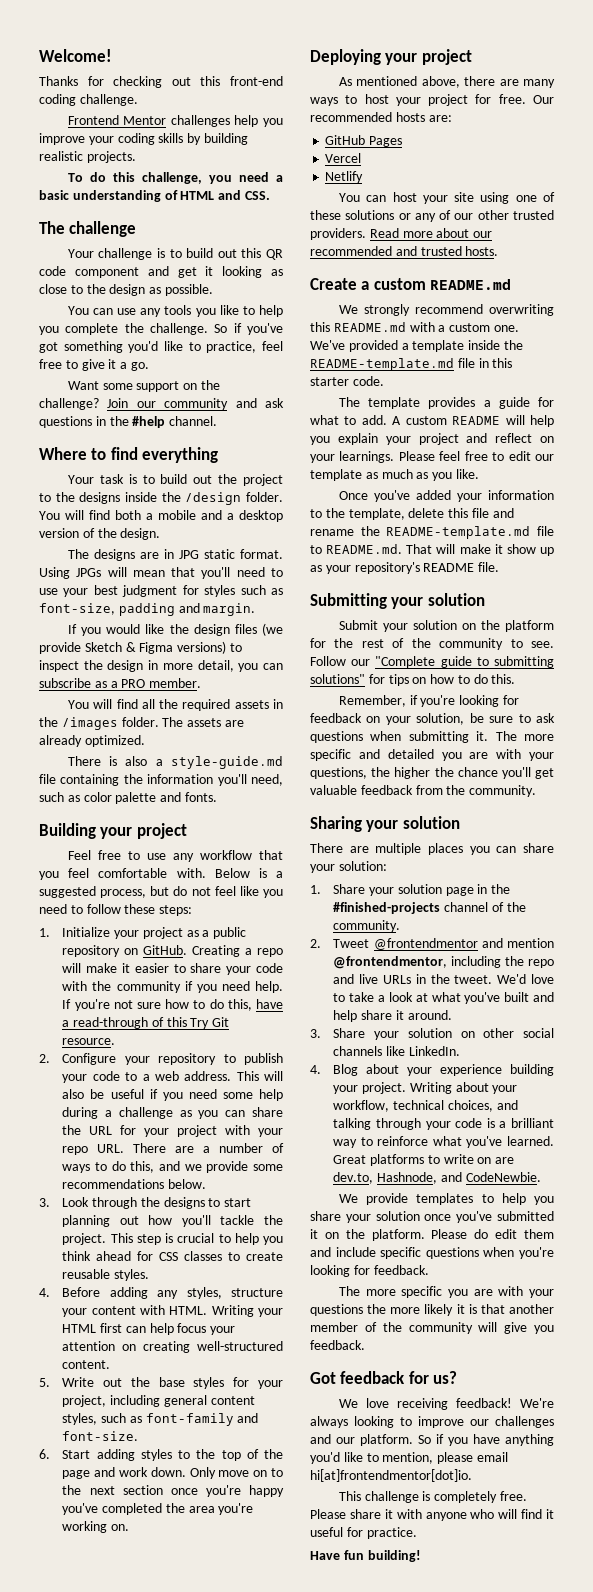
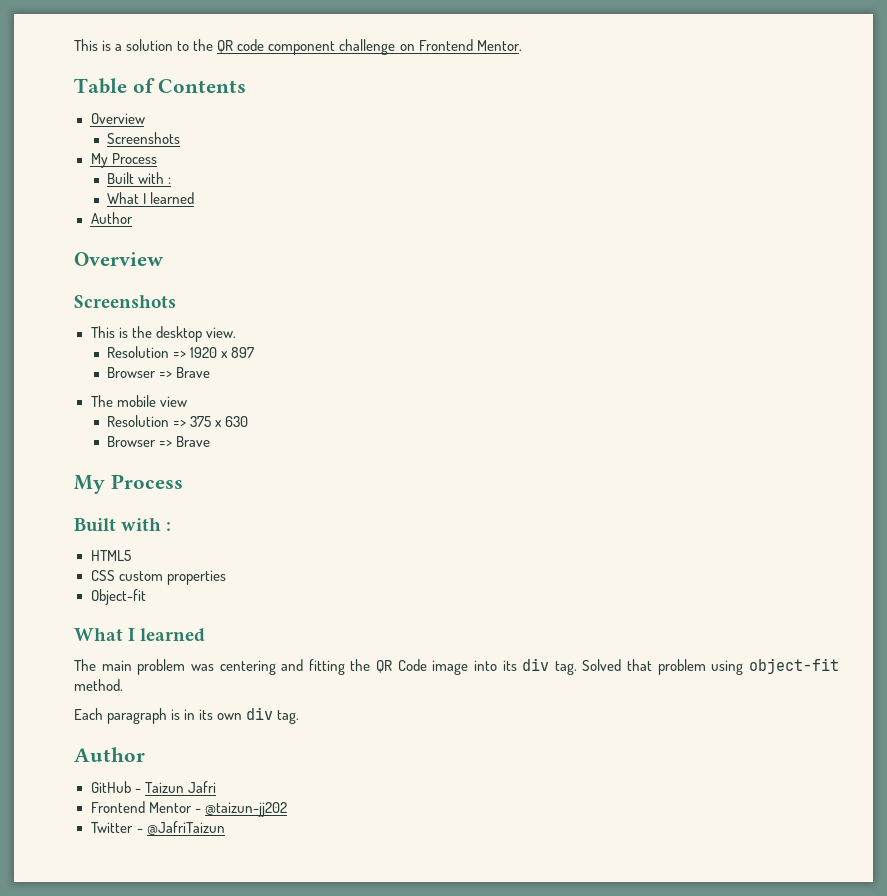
- Welcome!
- Thanks for checking out this front-end coding challenge.
- Frontend Mentor challenges help you improve your coding skills by building realistic projects.
- To do this challenge, you need a basic understanding of HTML and CSS.
- The challenge
- Your challenge is to build out this QR code component and get it looking as close to the design as possible.
- You can use any tools you like to help you complete the challenge. So if you've got something you'd like to practice, feel free to give it a go.
- Want some support on the challenge? Join our community and ask questions in the #help channel.
- Where to find everything
- Your task is to build out the project to the designs inside the /design folder. You will find both a mobile and a desktop version of the design.
- The designs are in JPG static format. Using JPGs will mean that you'll need to use your best judgment for styles such as font-size, padding and margin.
- If you would like the design files (we provide Sketch & Figma versions) to inspect the design in more detail, you can subscribe as a PRO member.
- You will find all the required assets in the /images folder. The assets are already optimized.
- There is also a style-guide.md file containing the information you'll need, such as color palette and fonts.
- Building your project
- Feel free to use any workflow that you feel comfortable with. Below is a suggested process, but do not feel like you need to follow these steps:
- 1. Initialize your project as a public repository on GitHub. Creating a repo will make it easier to share your code with the community if you need help. If you're not sure how to do this, have a read-through of this Try Git resource.
- 2. Configure your repository to publish your code to a web address. This will also be useful if you need some help during a challenge as you can share the URL for your project with your repo URL. There are a number of ways to do this, and we provide some recommendations below.
- 3. Look through the designs to start planning out how you'll tackle the project. This step is crucial to help you think ahead for CSS classes to create reusable styles.
- 4. Before adding any styles, structure your content with HTML. Writing your HTML first can help focus your attention on creating well-structured content.
- 5. Write out the base styles for your project, including general content styles, such as font-family and font-size.
- 6. Start adding styles to the top of the page and work down. Only move on to the next section once you're happy you've completed the area you're working on.
- Deploying your project
- As mentioned above, there are many ways to host your project for free. Our recommended hosts are:
- GitHub Pages
- Vercel
- Netlify
- You can host your site using one of these solutions or any of our other trusted providers. Read more about our recommended and trusted hosts.
- Create a custom README.md
- We strongly recommend overwriting this README.md with a custom one. We've provided a template inside the README-template.md file in this starter code.
- The template provides a guide for what to add. A custom README will help you explain your project and reflect on your learnings. Please feel free to edit our template as much as you like.
- Once you've added your information to the template, delete this file and rename the README-template.md file to README.md. That will make it show up as your repository's README file.
- Submitting your solution
- Submit your solution on the platform for the rest of the community to see. Follow our "Complete guide to submitting solutions" for tips on how to do this.
- Remember, if you're looking for feedback on your solution, be sure to ask questions when submitting it. The more specific and detailed you are with your questions, the higher the chance you'll get valuable feedback from the community.
- Sharing your solution
- There are multiple places you can share your solution:
- 1. Share your solution page in the #finished-projects channel of the community.
- 2. Tweet @frontendmentor and mention @frontendmentor, including the repo and live URLs in the tweet. We'd love to take a look at what you've built and help share it around.
- 3. Share your solution on other social channels like LinkedIn.
- 4. Blog about your experience building your project. Writing about your workflow, technical choices, and talking through your code is a brilliant way to reinforce what you've learned. Great platforms to write on are dev.to, Hashnode, and CodeNewbie.
- We provide templates to help you share your solution once you've submitted it on the platform. Please do edit them and include specific questions when you're looking for feedback.
- The more specific you are with your questions the more likely it is that another member of the community will give you feedback.
- Got feedback for us?
- We love receiving feedback! We're always looking to improve our challenges and our platform. So if you have anything you'd like to mention, please email hi[at]frontendmentor[dot]io.
- This challenge is completely free. Please share it with anyone who will find it useful for practice.
- Have fun building!
+ This is a solution to the QR code component challenge on Frontend Mentor.
+ Table of Contents
+ Overview
+ Screenshots
+ My Process
+ Built with :
+ What I learned
+ Author
+ Overview
+ Screenshots
+ This is the desktop view.
+ Resolution => 1920 x 897
+ Browser => Brave
+ The mobile view
+ Resolution => 375 x 630
+ Browser => Brave
+ My Process
+ Built with :
+ HTML5
+ CSS custom properties
+ Object-fit
+ What I learned
+ The main problem was centering and fitting the QR Code image into its div tag. Solved that problem using object-fit method.
+ Each paragraph is in its own div tag.
+ Author
+ GitHub - Taizun Jafri
+ Frontend Mentor - @taizun-jj202
+ Twitter - @JafriTaizun

